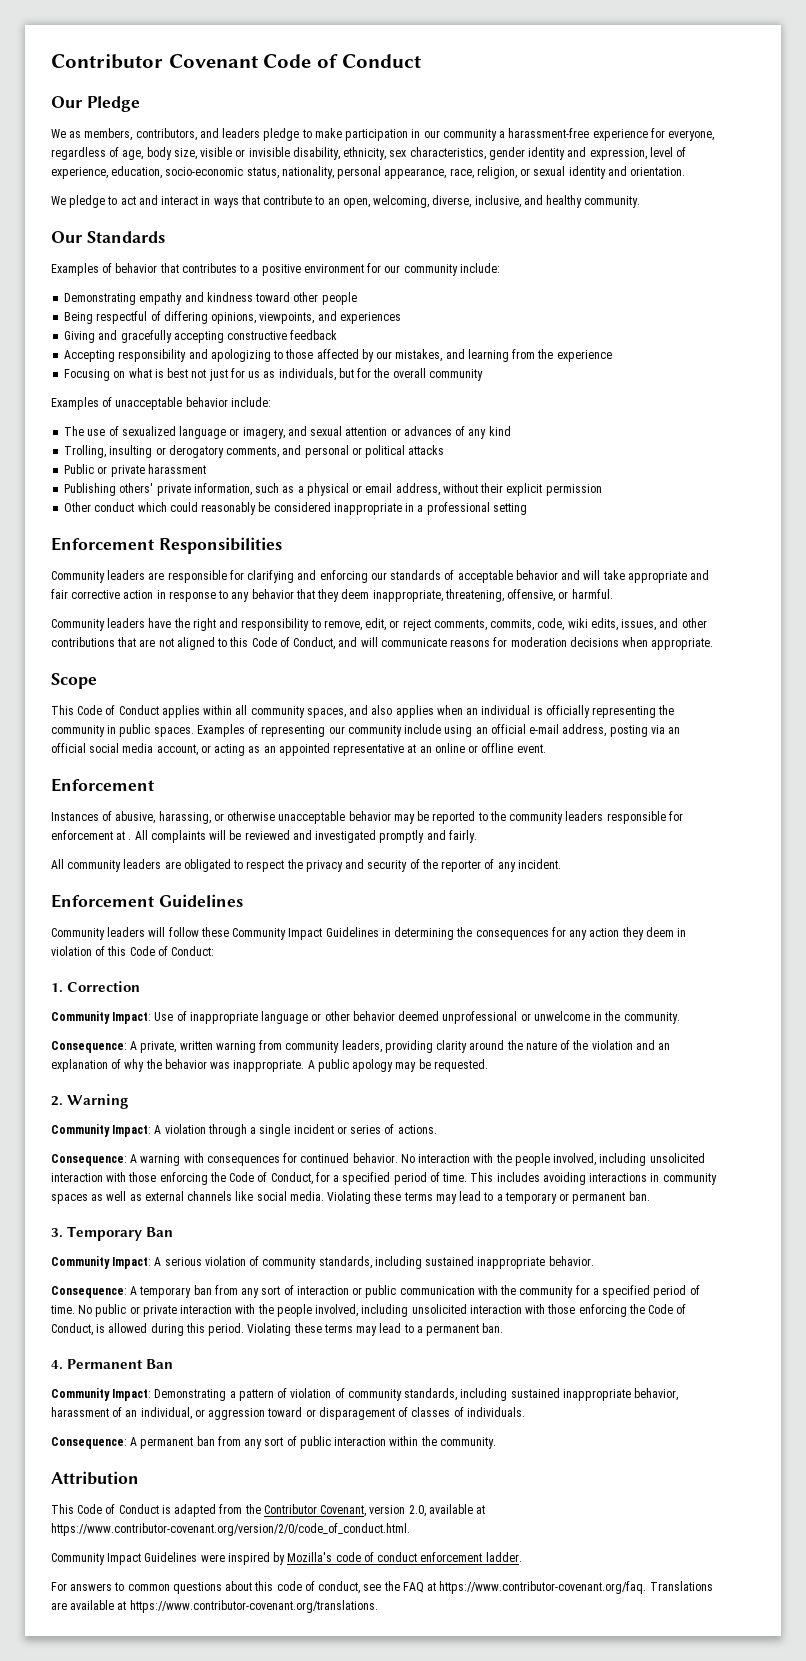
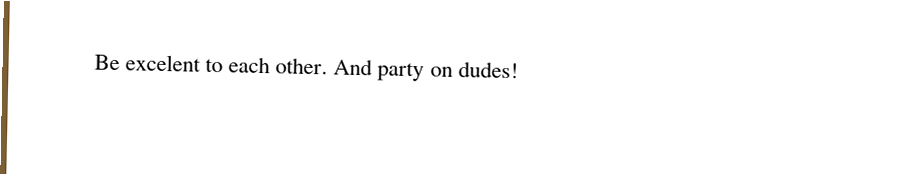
- Contributor Covenant Code of Conduct
- Our Pledge
- We as members, contributors, and leaders pledge to make participation in our community a harassment-free experience for everyone, regardless of age, body size, visible or invisible disability, ethnicity, sex characteristics, gender identity and expression, level of experience, education, socio-economic status, nationality, personal appearance, race, religion, or sexual identity and orientation.
- We pledge to act and interact in ways that contribute to an open, welcoming, diverse, inclusive, and healthy community.
- Our Standards
- Examples of behavior that contributes to a positive environment for our community include:
- Demonstrating empathy and kindness toward other people
- Being respectful of differing opinions, viewpoints, and experiences
- Giving and gracefully accepting constructive feedback
- Accepting responsibility and apologizing to those affected by our mistakes, and learning from the experience
- Focusing on what is best not just for us as individuals, but for the overall community
- Examples of unacceptable behavior include:
- The use of sexualized language or imagery, and sexual attention or advances of any kind
- Trolling, insulting or derogatory comments, and personal or political attacks
- Public or private harassment
- Publishing others' private information, such as a physical or email address, without their explicit permission
- Other conduct which could reasonably be considered inappropriate in a professional setting
- Enforcement Responsibilities
- Community leaders are responsible for clarifying and enforcing our standards of acceptable behavior and will take appropriate and fair corrective action in response to any behavior that they deem inappropriate, threatening, offensive, or harmful.
- Community leaders have the right and responsibility to remove, edit, or reject comments, commits, code, wiki edits, issues, and other contributions that are not aligned to this Code of Conduct, and will communicate reasons for moderation decisions when appropriate.
- Scope
- This Code of Conduct applies within all community spaces, and also applies when an individual is officially representing the community in public spaces. Examples of representing our community include using an official e-mail address, posting via an official social media account, or acting as an appointed representative at an online or offline event.
- Enforcement
- Instances of abusive, harassing, or otherwise unacceptable behavior may be reported to the community leaders responsible for enforcement at . All complaints will be reviewed and investigated promptly and fairly.
- All community leaders are obligated to respect the privacy and security of the reporter of any incident.
- Enforcement Guidelines
- Community leaders will follow these Community Impact Guidelines in determining the consequences for any action they deem in violation of this Code of Conduct:
- 1. Correction
- Community Impact: Use of inappropriate language or other behavior deemed unprofessional or unwelcome in the community.
- Consequence: A private, written warning from community leaders, providing clarity around the nature of the violation and an explanation of why the behavior was inappropriate. A public apology may be requested.
- 2. Warning
- Community Impact: A violation through a single incident or series of actions.
- Consequence: A warning with consequences for continued behavior. No interaction with the people involved, including unsolicited interaction with those enforcing the Code of Conduct, for a specified period of time. This includes avoiding interactions in community spaces as well as external channels like social media. Violating these terms may lead to a temporary or permanent ban.
- 3. Temporary Ban
- Community Impact: A serious violation of community standards, including sustained inappropriate behavior.
- Consequence: A temporary ban from any sort of interaction or public communication with the community for a specified period of time. No public or private interaction with the people involved, including unsolicited interaction with those enforcing the Code of Conduct, is allowed during this period. Violating these terms may lead to a permanent ban.
- 4. Permanent Ban
- Community Impact: Demonstrating a pattern of violation of community standards, including sustained inappropriate behavior, harassment of an individual, or aggression toward or disparagement of classes of individuals.
- Consequence: A permanent ban from any sort of public interaction within the community.
- Attribution
- This Code of Conduct is adapted from the Contributor Covenant, version 2.0, available at https://www.contributor-covenant.org/version/2/0/code_of_conduct.html.
- Community Impact Guidelines were inspired by Mozilla's code of conduct enforcement ladder.
- For answers to common questions about this code of conduct, see the FAQ at https://www.contributor-covenant.org/faq. Translations are available at https://www.contributor-covenant.org/translations.
+ Be excelent to each other. And party on dudes!

